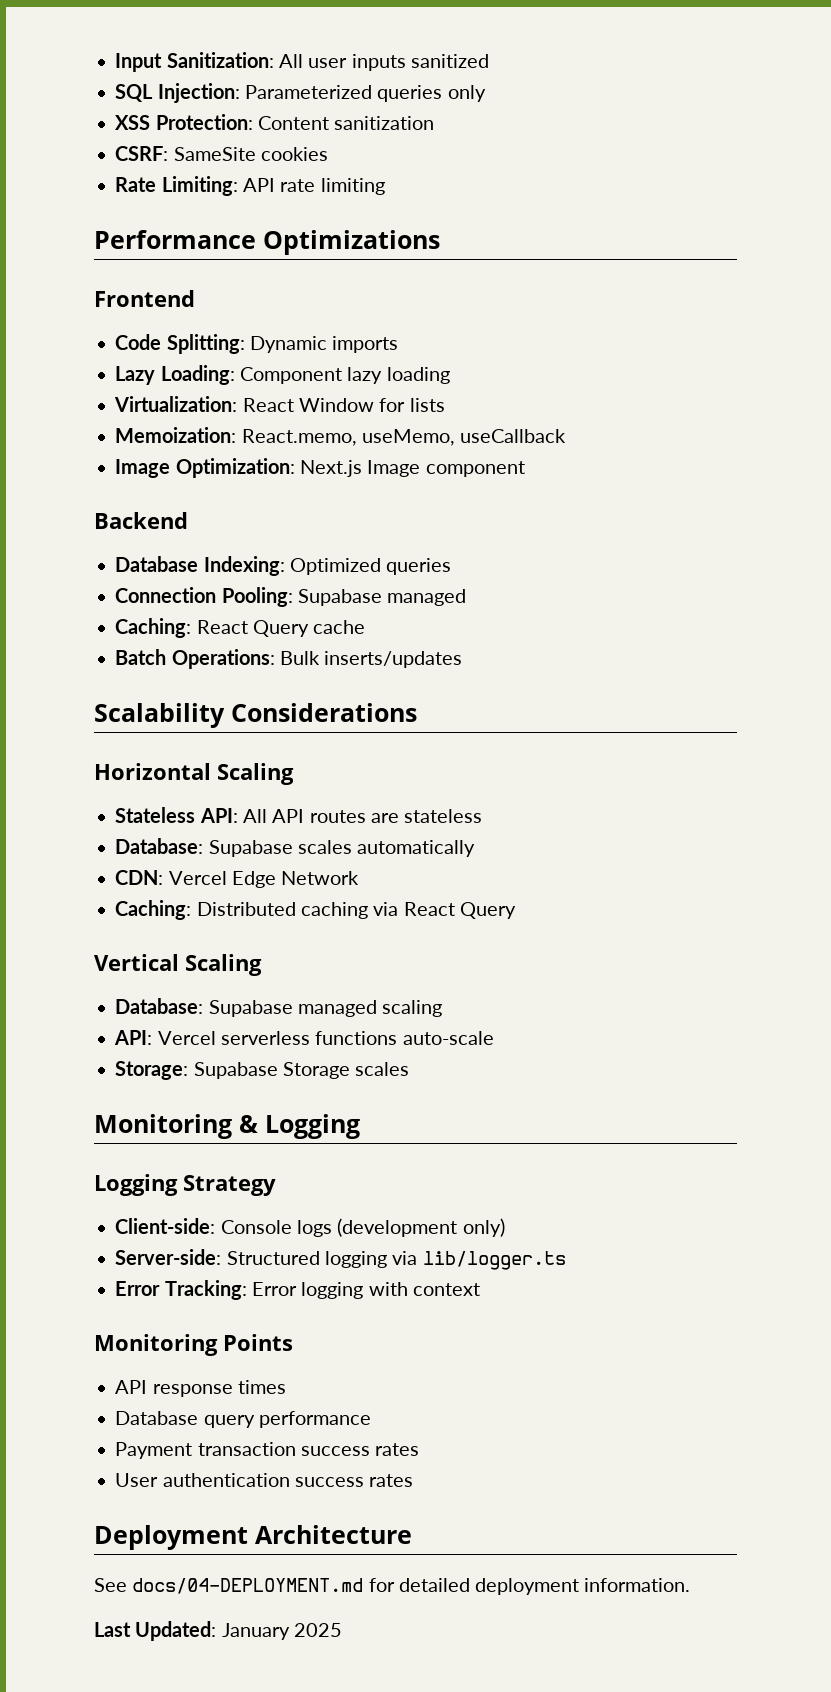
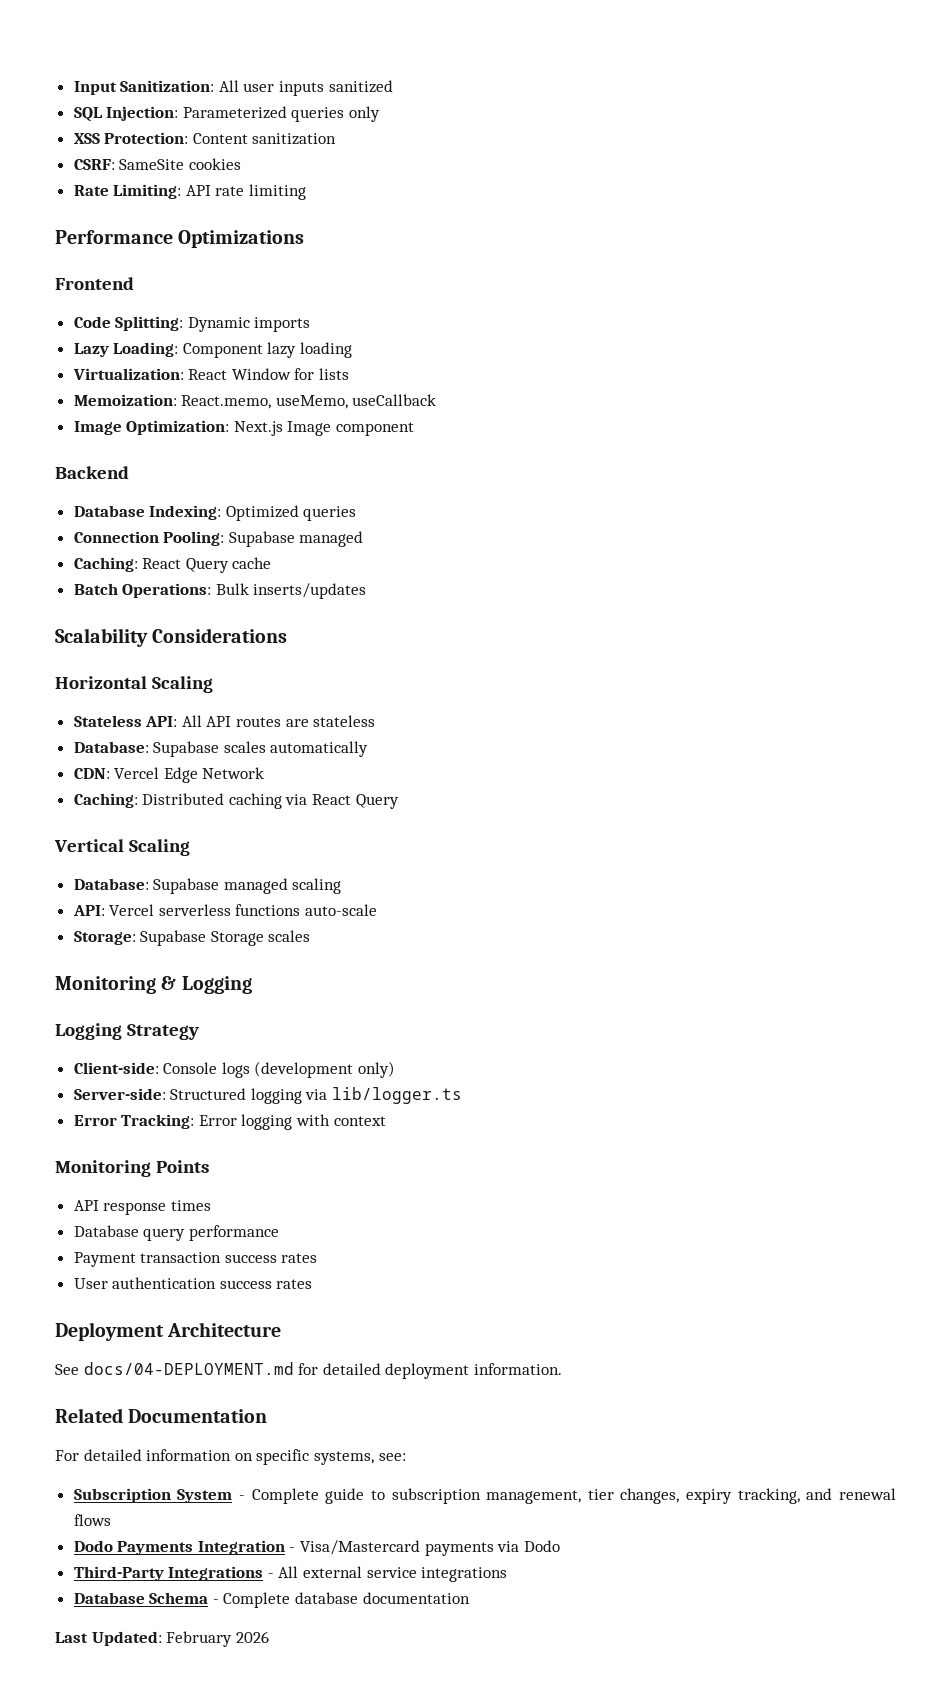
+ Related Documentation
+ For detailed information on specific systems, see:
+ Subscription System - Complete guide to subscription management, tier changes, expiry tracking, and renewal flows
+ Dodo Payments Integration - Visa/Mastercard payments via Dodo
+ Third-Party Integrations - All external service integrations
+ Database Schema - Complete database documentation
- Last Updated: January 2025
+ Last Updated: February 2026

